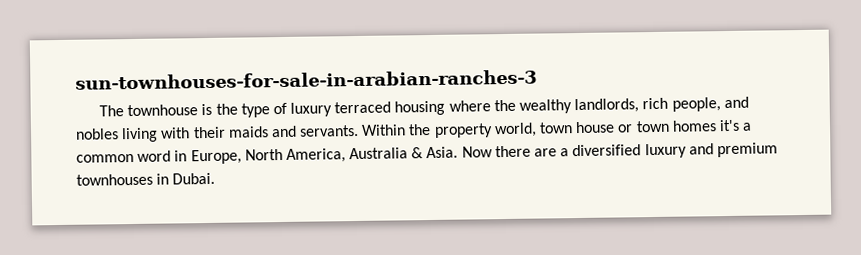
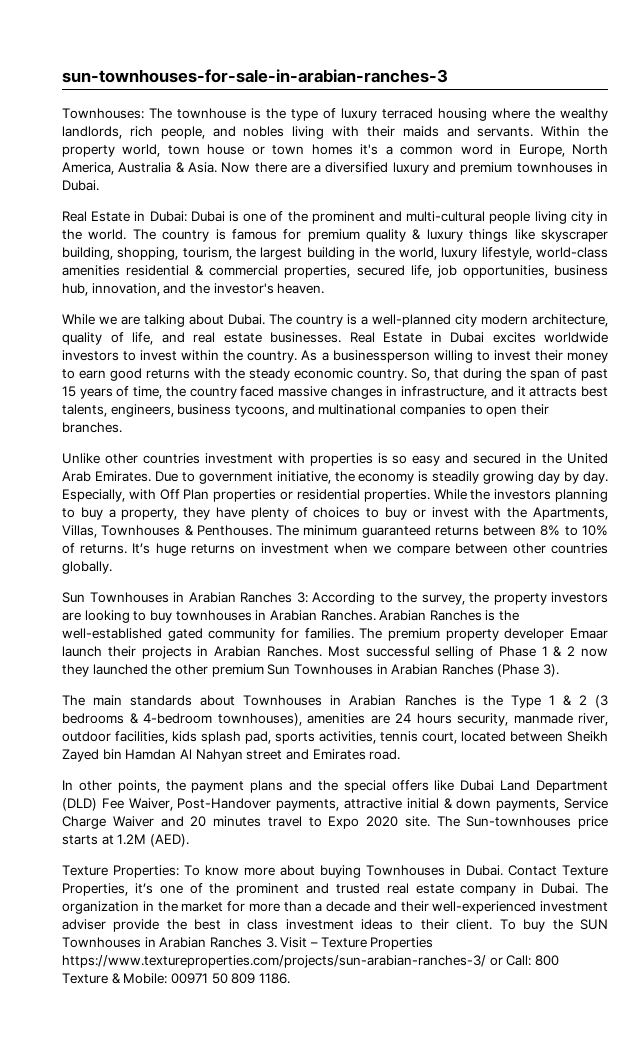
- The townhouse is the type of luxury terraced housing where the wealthy landlords, rich people, and nobles living with their maids and servants.
+ Townhouses: The townhouse is the type of luxury terraced housing where the wealthy landlords, rich people, and nobles living with their maids and servants.
+ Real Estate in Dubai: Dubai is one of the prominent and multi-cultural people living city in the world. The country is famous for premium quality & luxury things like skyscraper building, shopping, tourism, the largest building in the world, luxury lifestyle, world-class amenities residential & commercial properties, secured life, job opportunities, business hub, innovation, and the investor's heaven.
+ While we are talking about Dubai. The country is a well-planned city modern architecture, quality of life, and real estate businesses. Real Estate in Dubai excites worldwide investors to invest within the country. As a businessperson willing to invest their money to earn good returns with the steady economic country. So, that during the span of past 15 years of time, the country faced massive changes in infrastructure, and it attracts best talents, engineers, business tycoons, and multinational companies to open their branches.
+ Unlike other countries investment with properties is so easy and secured in the United Arab Emirates. Due to government initiative, the economy is steadily growing day by day. Especially, with Off Plan properties or residential properties. While the investors planning to buy a property, they have plenty of choices to buy or invest with the Apartments, Villas, Townhouses & Penthouses. The minimum guaranteed returns between 8% to 10% of returns. It’s huge returns on investment when we compare between other countries globally.
+ Sun Townhouses in Arabian Ranches 3: According to the survey, the property investors are looking to buy townhouses in Arabian Ranches. Arabian Ranches is the well-established gated community for families. The premium property developer Emaar launch their projects in Arabian Ranches. Most successful selling of Phase 1 & 2 now they launched the other premium Sun Townhouses in Arabian Ranches (Phase 3).
+ The main standards about Townhouses in Arabian Ranches is the Type 1 & 2 (3 bedrooms & 4-bedroom townhouses), amenities are 24 hours security, manmade river, outdoor facilities, kids splash pad, sports activities, tennis court, located between Sheikh Zayed bin Hamdan Al Nahyan street and Emirates road.
+ In other points, the payment plans and the special offers like Dubai Land Department (DLD) Fee Waiver, Post-Handover payments, attractive initial & down payments, Service Charge Waiver and 20 minutes travel to Expo 2020 site. The Sun-townhouses price starts at 1.2M (AED).
+ Texture Properties: To know more about buying Townhouses in Dubai. Contact Texture Properties, it’s one of the prominent and trusted real estate company in Dubai. The organization in the market for more than a decade and their well-experienced investment adviser provide the best in class investment ideas to their client. To buy the SUN Townhouses in Arabian Ranches 3. Visit – Texture Properties https://www.textureproperties.com/projects/sun-arabian-ranches-3/ or Call: 800 Texture & Mobile: 00971 50 809 1186.

